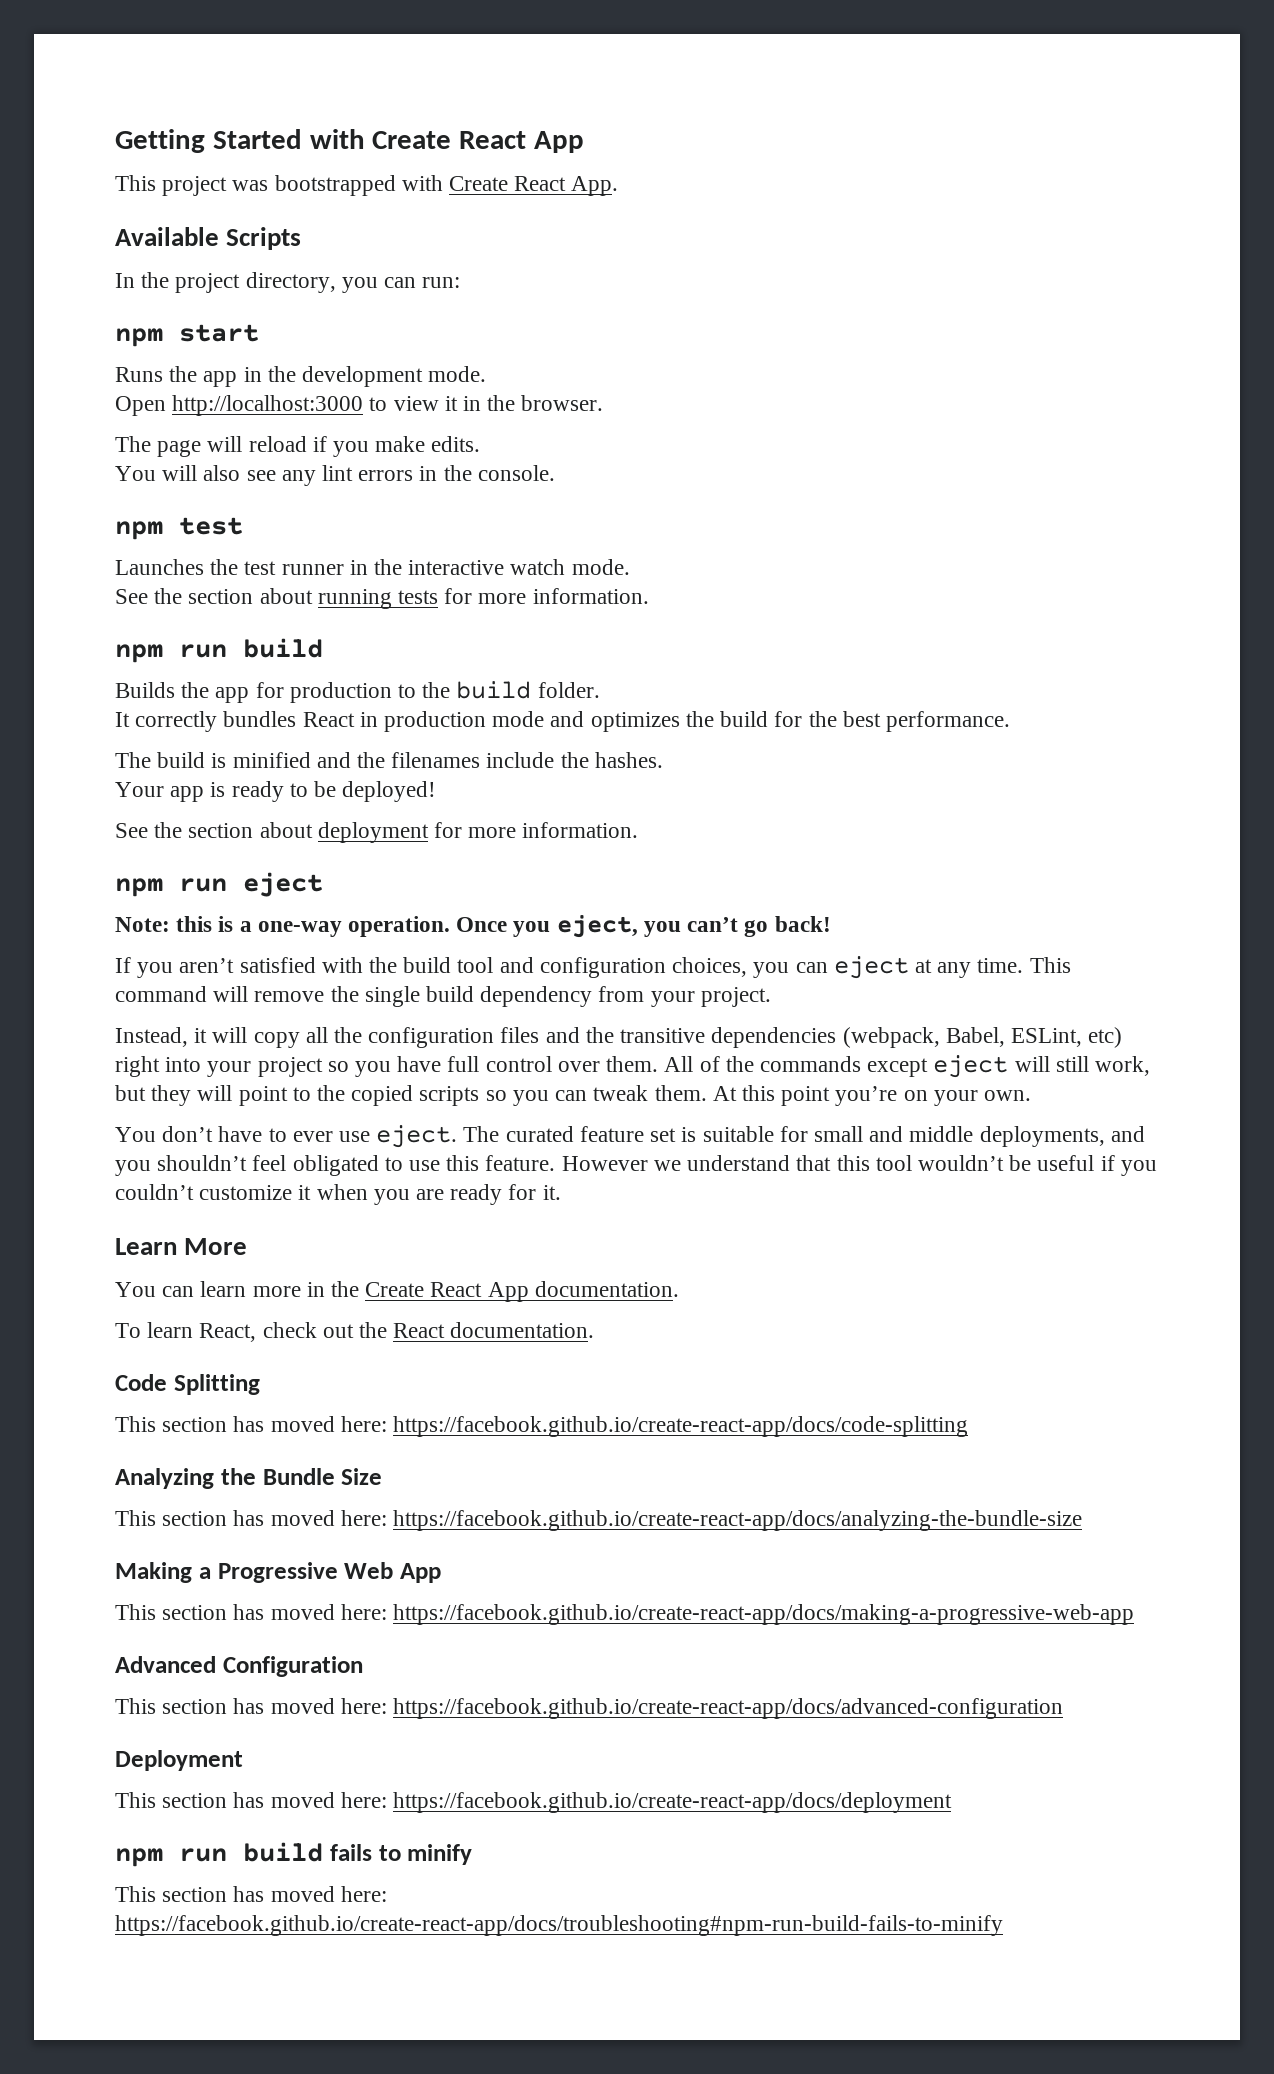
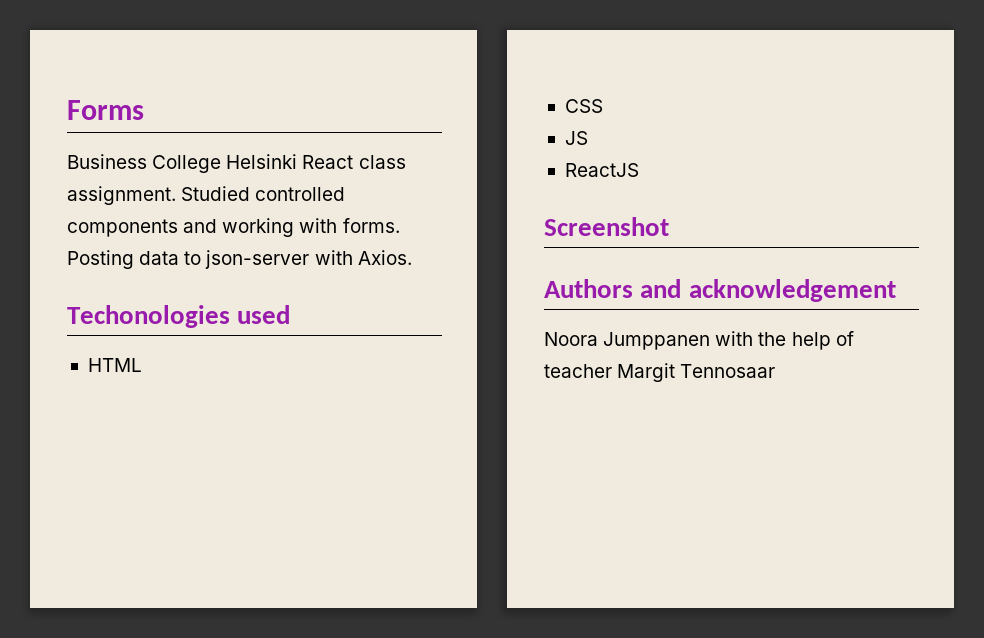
- Getting Started with Create React App
- This project was bootstrapped with Create React App.
- Available Scripts
- In the project directory, you can run:
- npm start
- Runs the app in the development mode.
- Open http://localhost:3000 to view it in the browser.
- The page will reload if you make edits.
- You will also see any lint errors in the console.
- npm test
- Launches the test runner in the interactive watch mode.
- See the section about running tests for more information.
- npm run build
- Builds the app for production to the build folder.
- It correctly bundles React in production mode and optimizes the build for the best performance.
- The build is minified and the filenames include the hashes.
- Your app is ready to be deployed!
- See the section about deployment for more information.
- npm run eject
- Note: this is a one-way operation. Once you eject, you can’t go back!
- If you aren’t satisfied with the build tool and configuration choices, you can eject at any time. This command will remove the single build dependency from your project.
- Instead, it will copy all the configuration files and the transitive dependencies (webpack, Babel, ESLint, etc) right into your project so you have full control over them. All of the commands except eject will still work, but they will point to the copied scripts so you can tweak them. At this point you’re on your own.
- You don’t have to ever use eject. The curated feature set is suitable for small and middle deployments, and you shouldn’t feel obligated to use this feature. However we understand that this tool wouldn’t be useful if you couldn’t customize it when you are ready for it.
- Learn More
- You can learn more in the Create React App documentation.
- To learn React, check out the React documentation.
- Code Splitting
- This section has moved here: https://facebook.github.io/create-react-app/docs/code-splitting
- Analyzing the Bundle Size
- This section has moved here: https://facebook.github.io/create-react-app/docs/analyzing-the-bundle-size
- Making a Progressive Web App
- This section has moved here: https://facebook.github.io/create-react-app/docs/making-a-progressive-web-app
- Advanced Configuration
- This section has moved here: https://facebook.github.io/create-react-app/docs/advanced-configuration
- Deployment
- This section has moved here: https://facebook.github.io/create-react-app/docs/deployment
- npm run build fails to minify
- This section has moved here: https://facebook.github.io/create-react-app/docs/troubleshooting#npm-run-build-fails-to-minify
+ Forms
+ Business College Helsinki React class assignment. Studied controlled components and working with forms. Posting data to json-server with Axios.
+ Techonologies used
+ HTML
+ CSS
+ JS
+ ReactJS
+ Screenshot
+ Authors and acknowledgement
+ Noora Jumppanen with the help of teacher Margit Tennosaar

